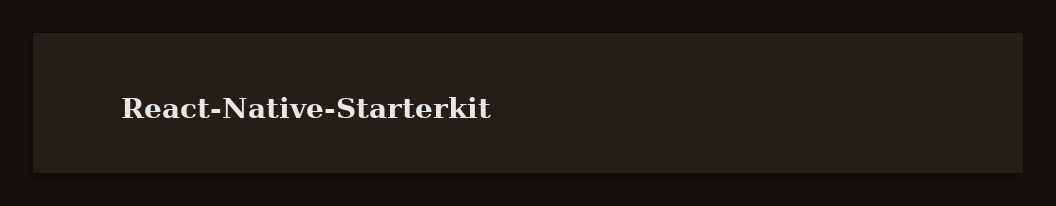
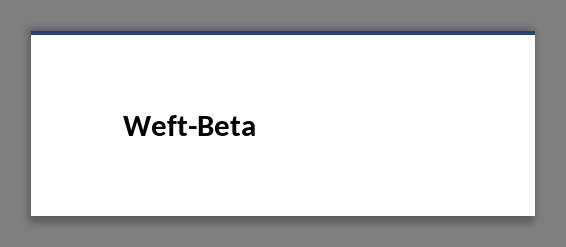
- React-Native-Starterkit
+ Weft-Beta

